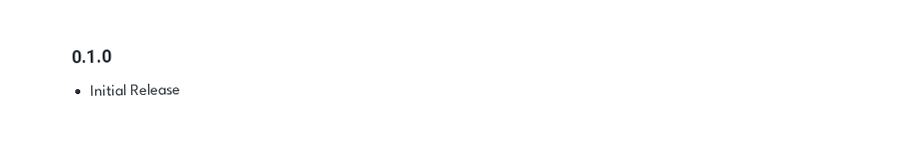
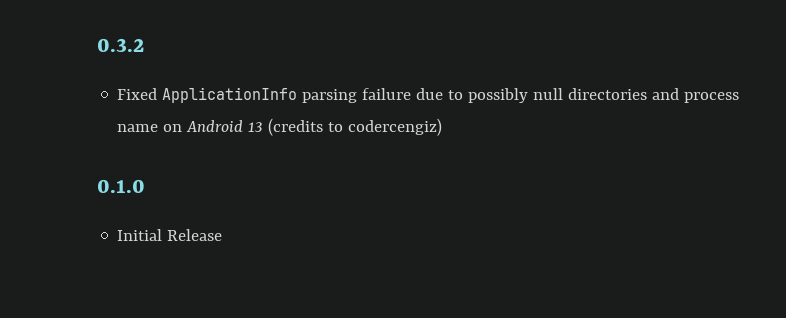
+ 0.3.2
+ Fixed ApplicationInfo parsing failure due to possibly null directories and process name on Android 13 (credits to codercengiz)

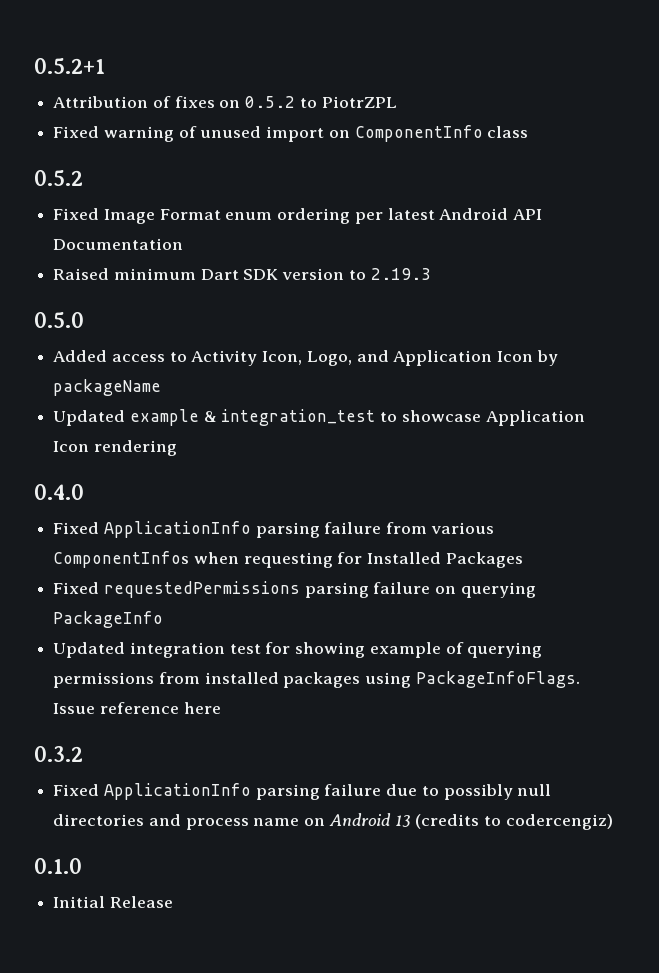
+ 0.5.2+1
+ Attribution of fixes on 0.5.2 to PiotrZPL
+ Fixed warning of unused import on ComponentInfo class
+ 0.5.2
+ Fixed Image Format enum ordering per latest Android API Documentation
+ Raised minimum Dart SDK version to 2.19.3
+ 0.5.0
+ Added access to Activity Icon, Logo, and Application Icon by packageName
+ Updated example & integration_test to showcase Application Icon rendering
+ 0.4.0
+ Fixed ApplicationInfo parsing failure from various ComponentInfos when requesting for Installed Packages
+ Fixed requestedPermissions parsing failure on querying PackageInfo
+ Updated integration test for showing example of querying permissions from installed packages using PackageInfoFlags. Issue reference here

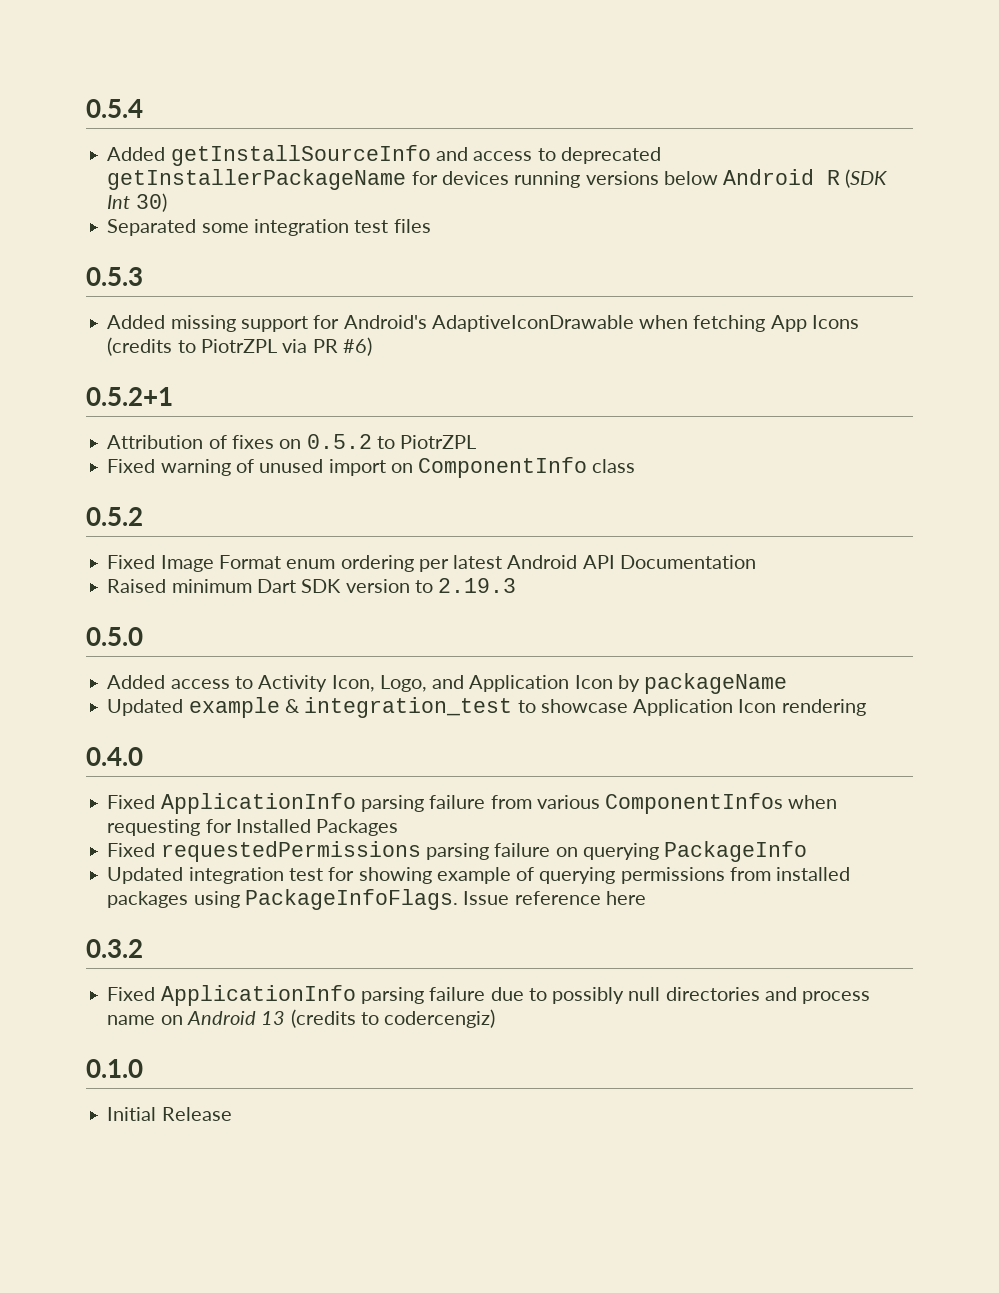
+ 0.5.4
+ Added getInstallSourceInfo and access to deprecated getInstallerPackageName for devices running versions below Android R (SDK Int 30)
+ Separated some integration test files
+ 0.5.3
+ Added missing support for Android's AdaptiveIconDrawable when fetching App Icons (credits to PiotrZPL via PR #6)

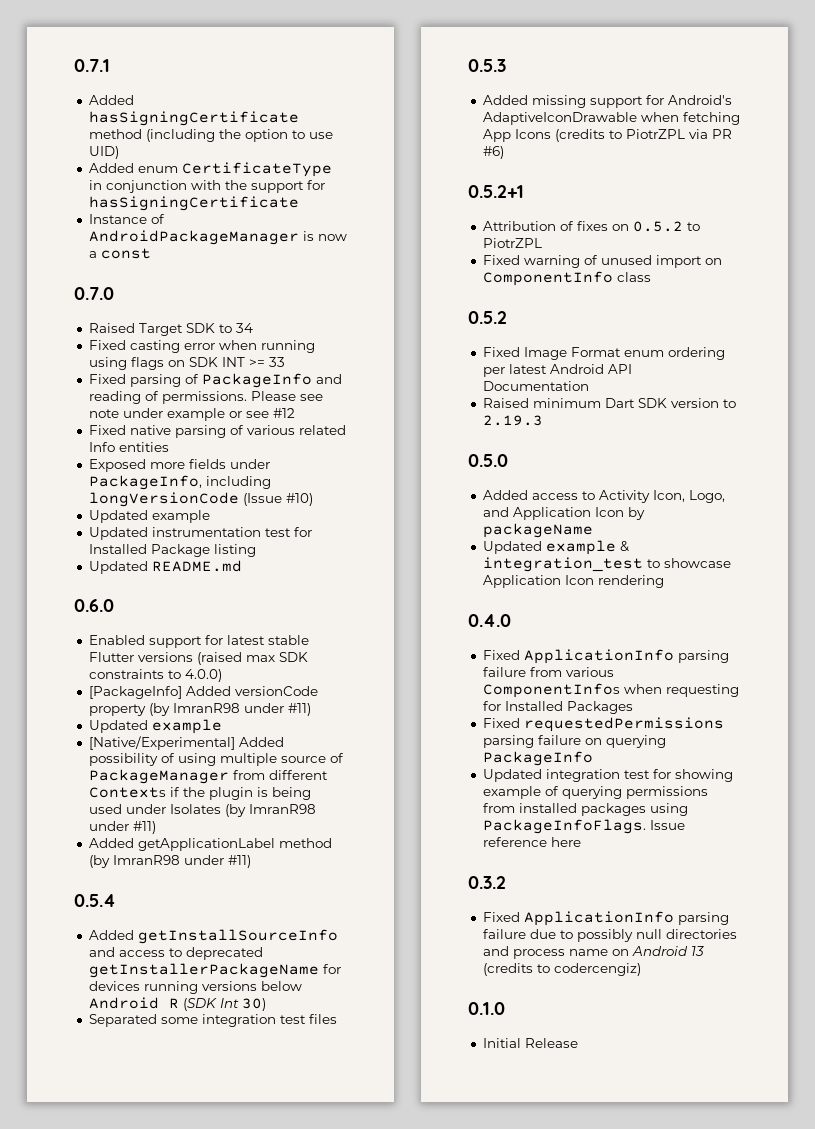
+ 0.7.1
+ Added hasSigningCertificate method (including the option to use UID)
+ Added enum CertificateType in conjunction with the support for hasSigningCertificate
+ Instance of AndroidPackageManager is now a const
+ 0.7.0
+ Raised Target SDK to 34
+ Fixed casting error when running using flags on SDK INT >= 33
+ Fixed parsing of PackageInfo and reading of permissions. Please see note under example or see #12
+ Fixed native parsing of various related Info entities
+ Exposed more fields under PackageInfo, including longVersionCode (Issue #10)
+ Updated example
+ Updated instrumentation test for Installed Package listing
+ Updated README.md
+ 0.6.0
+ Enabled support for latest stable Flutter versions (raised max SDK constraints to 4.0.0)
+ [PackageInfo] Added versionCode property (by ImranR98 under #11)
+ Updated example
+ [Native/Experimental] Added possibility of using multiple source of PackageManager from different Contexts if the plugin is being used under Isolates (by ImranR98 under #11)
+ Added getApplicationLabel method (by ImranR98 under #11)

